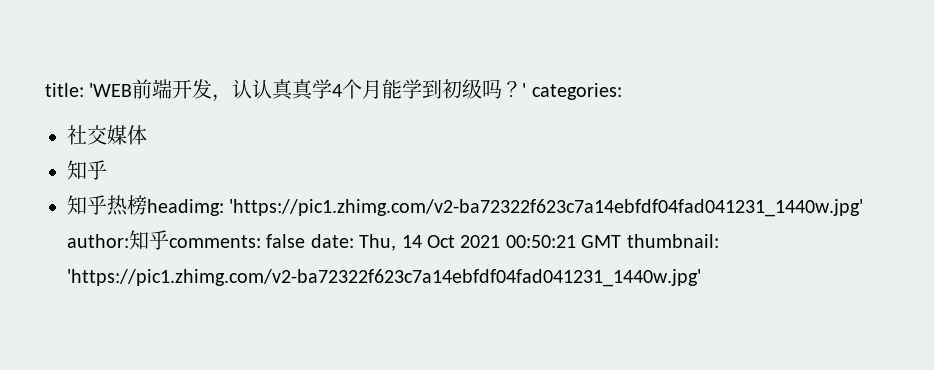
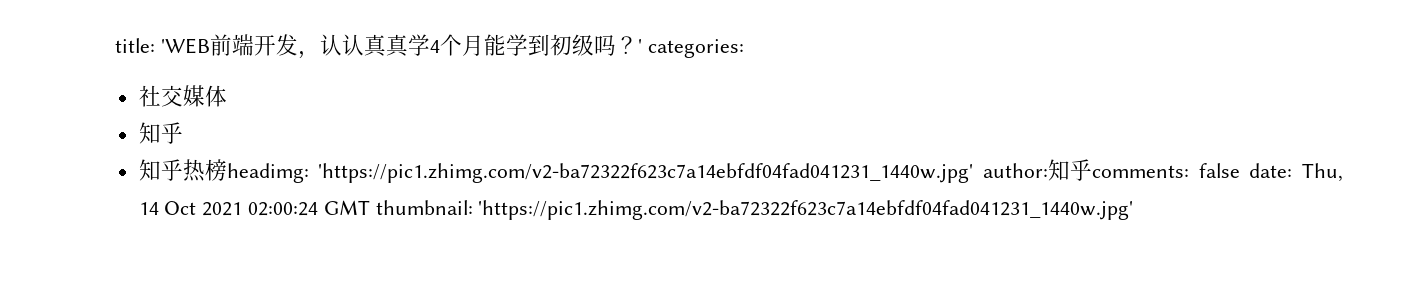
- 知乎热榜headimg: 'https://pic1.zhimg.com/v2-ba72322f623c7a14ebfdf04fad041231_1440w.jpg' author:知乎comments: false date: Thu, 14 Oct 2021 00:50:21 GMT thumbnail: 'https://pic1.zhimg.com/v2-ba72322f623c7a14ebfdf04fad041231_1440w.jpg'
+ 知乎热榜headimg: 'https://pic1.zhimg.com/v2-ba72322f623c7a14ebfdf04fad041231_1440w.jpg' author:知乎comments: false date: Thu, 14 Oct 2021 02:00:24 GMT thumbnail: 'https://pic1.zhimg.com/v2-ba72322f623c7a14ebfdf04fad041231_1440w.jpg'

